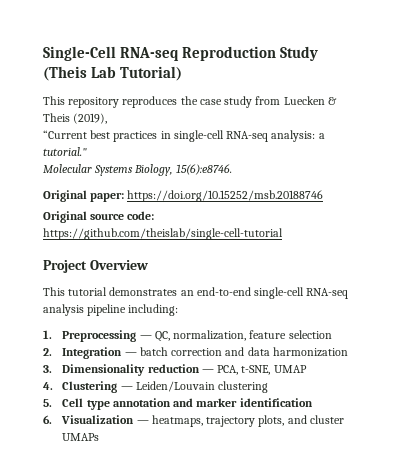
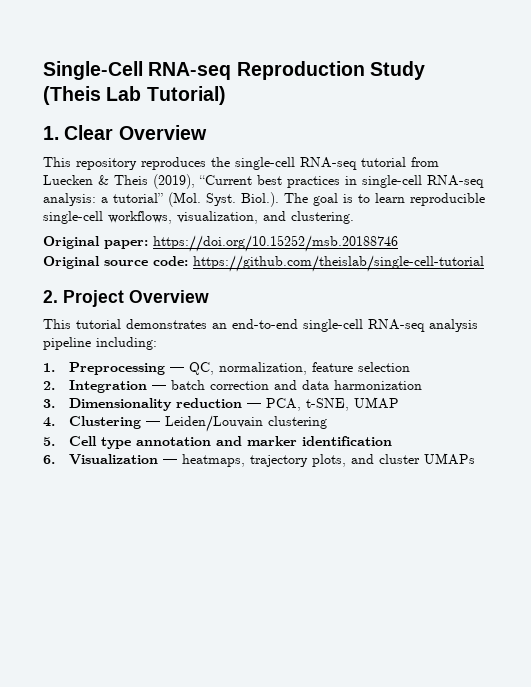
+ 1. Clear Overview
- This repository reproduces the case study from Luecken & Theis (2019),
- “Current best practices in single-cell RNA-seq analysis: a tutorial."
- Molecular Systems Biology, 15(6):e8746.
+ This repository reproduces the single-cell RNA-seq tutorial from Luecken & Theis (2019), “Current best practices in single-cell RNA-seq analysis: a tutorial” (Mol. Syst. Biol.). The goal is to learn reproducible single-cell workflows, visualization, and clustering.
- Project Overview
+ 2. Project Overview

